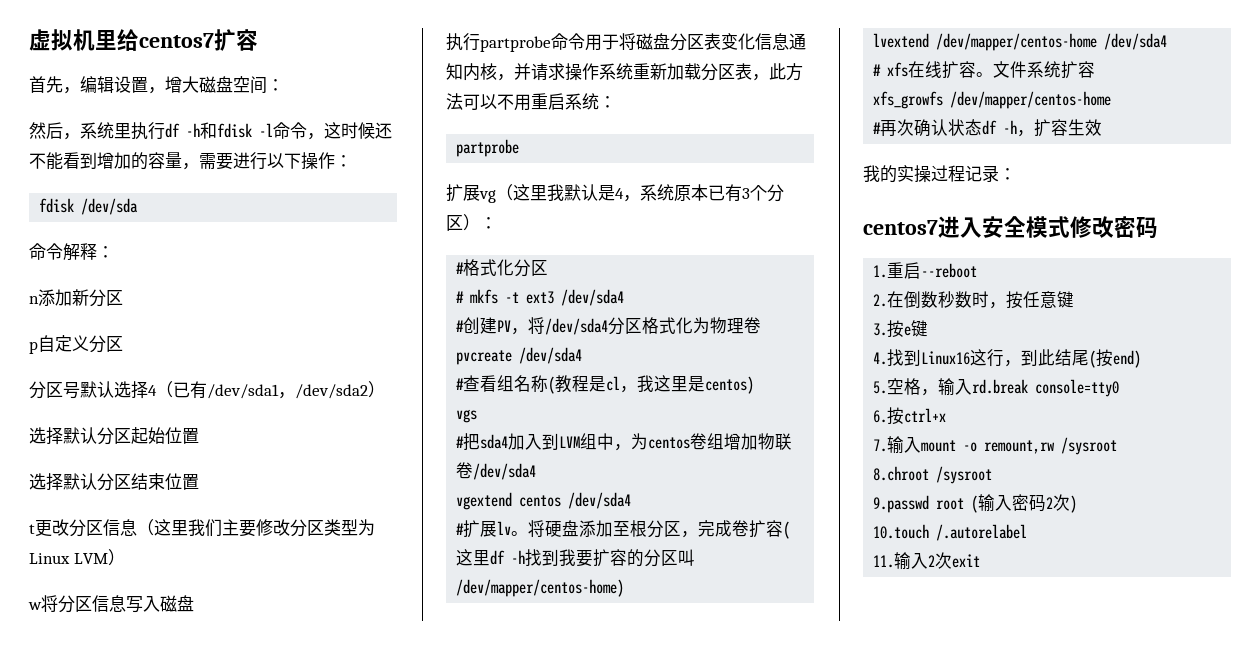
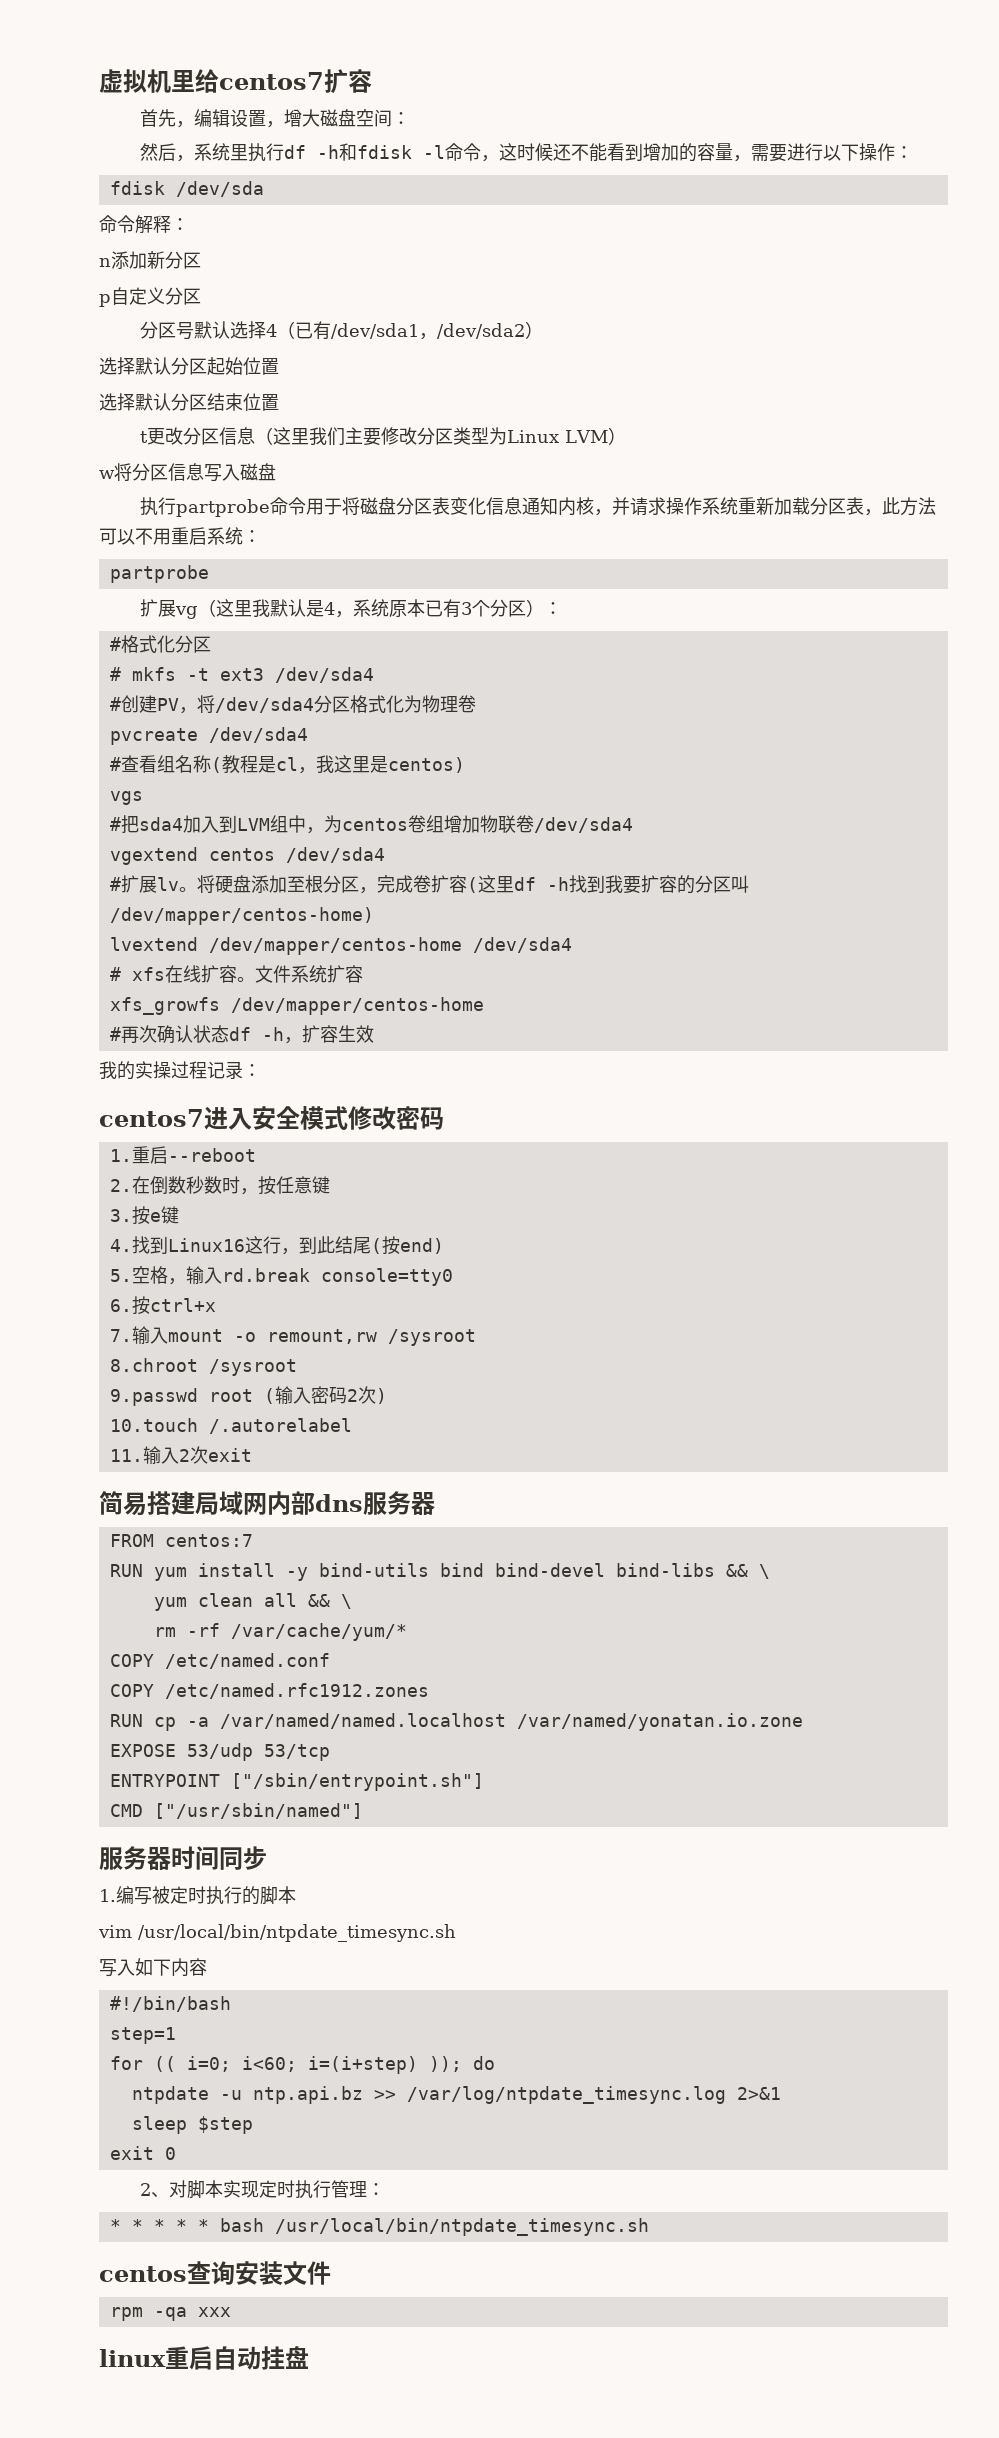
+ 简易搭建局域网内部dns服务器
+ FROM centos:7
+ RUN yum install -y bind-utils bind bind-devel bind-libs && \
+ yum clean all && \
+ rm -rf /var/cache/yum/*
+ COPY /etc/named.conf
+ COPY /etc/named.rfc1912.zones
+ RUN cp -a /var/named/named.localhost /var/named/yonatan.io.zone
+ EXPOSE 53/udp 53/tcp
+ ENTRYPOINT ["/sbin/entrypoint.sh"]
+ CMD ["/usr/sbin/named"]
+ 服务器时间同步
+ 1.编写被定时执行的脚本
+ vim /usr/local/bin/ntpdate_timesync.sh
+ 写入如下内容
+ #!/bin/bash
+ step=1
+ for (( i=0; i<60; i=(i+step) )); do
+ ntpdate -u ntp.api.bz >> /var/log/ntpdate_timesync.log 2>&1
+ sleep $step
+ exit 0
+ 2、对脚本实现定时执行管理：
+ * * * * * bash /usr/local/bin/ntpdate_timesync.sh
+ centos查询安装文件
+ rpm -qa xxx
+ linux重启自动挂盘

